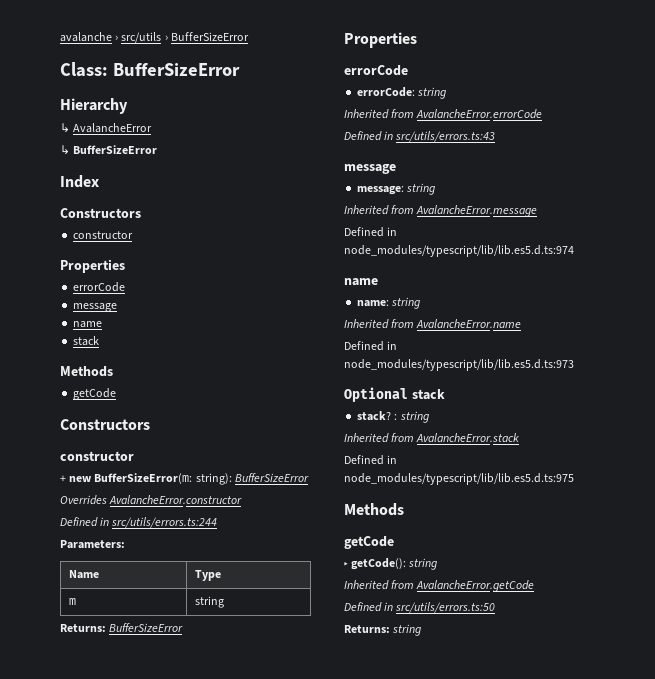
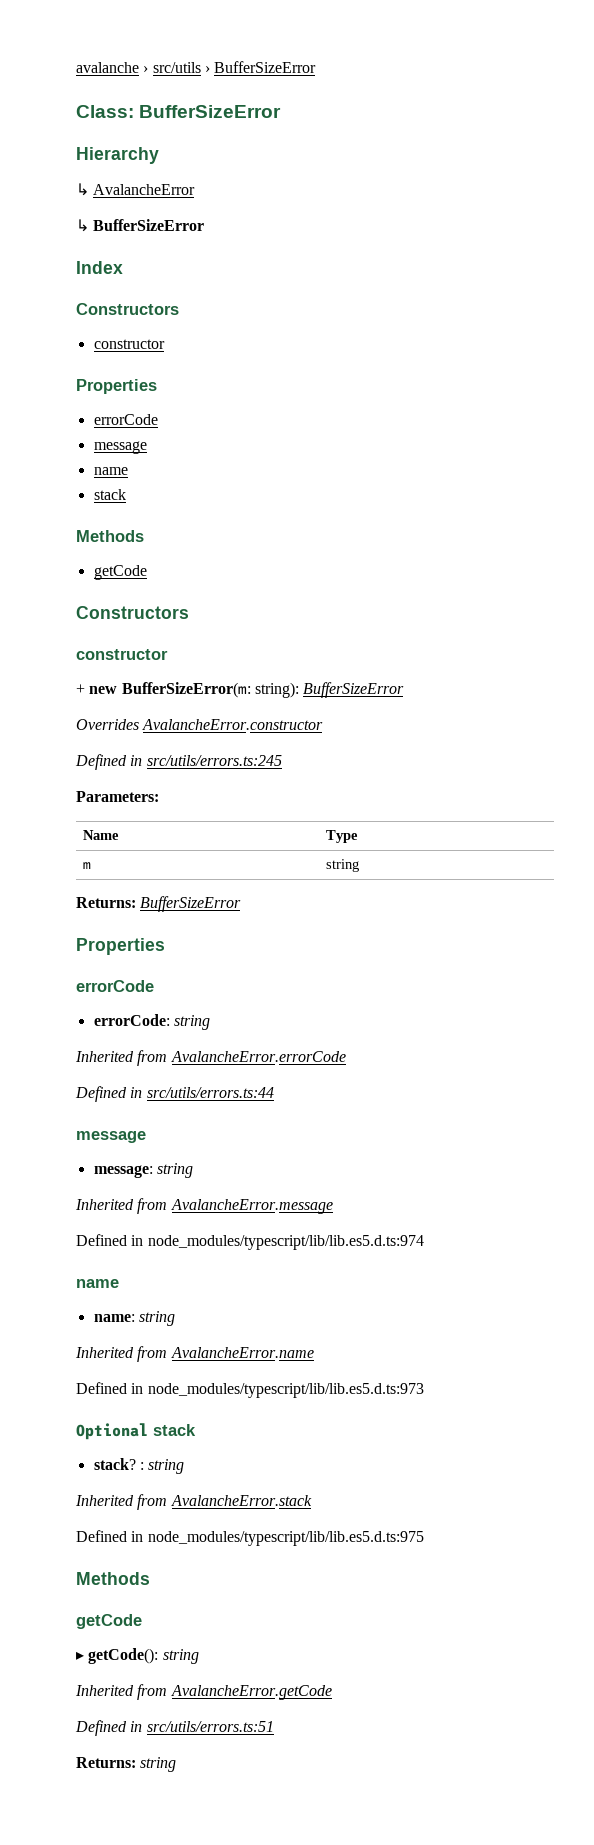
- Defined in src/utils/errors.ts:244
+ Defined in src/utils/errors.ts:245
- Defined in src/utils/errors.ts:43
+ Defined in src/utils/errors.ts:44
- Defined in src/utils/errors.ts:50
+ Defined in src/utils/errors.ts:51

